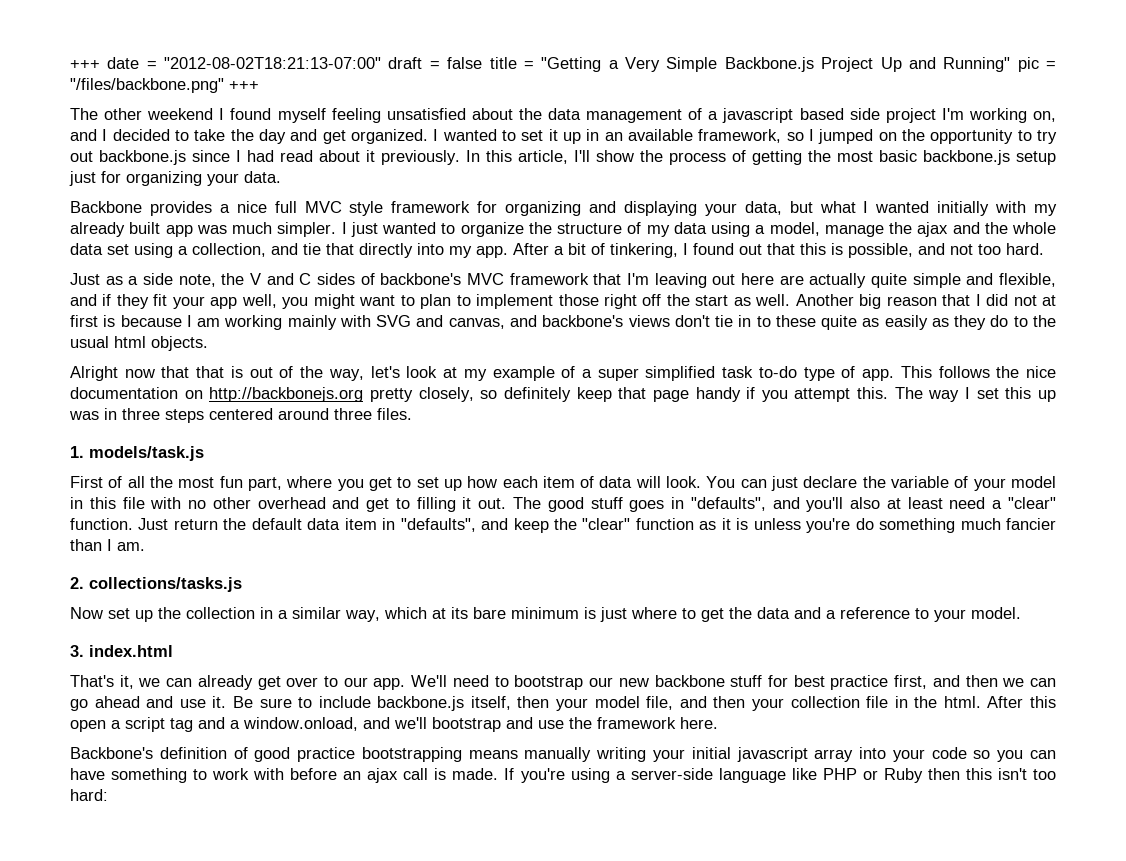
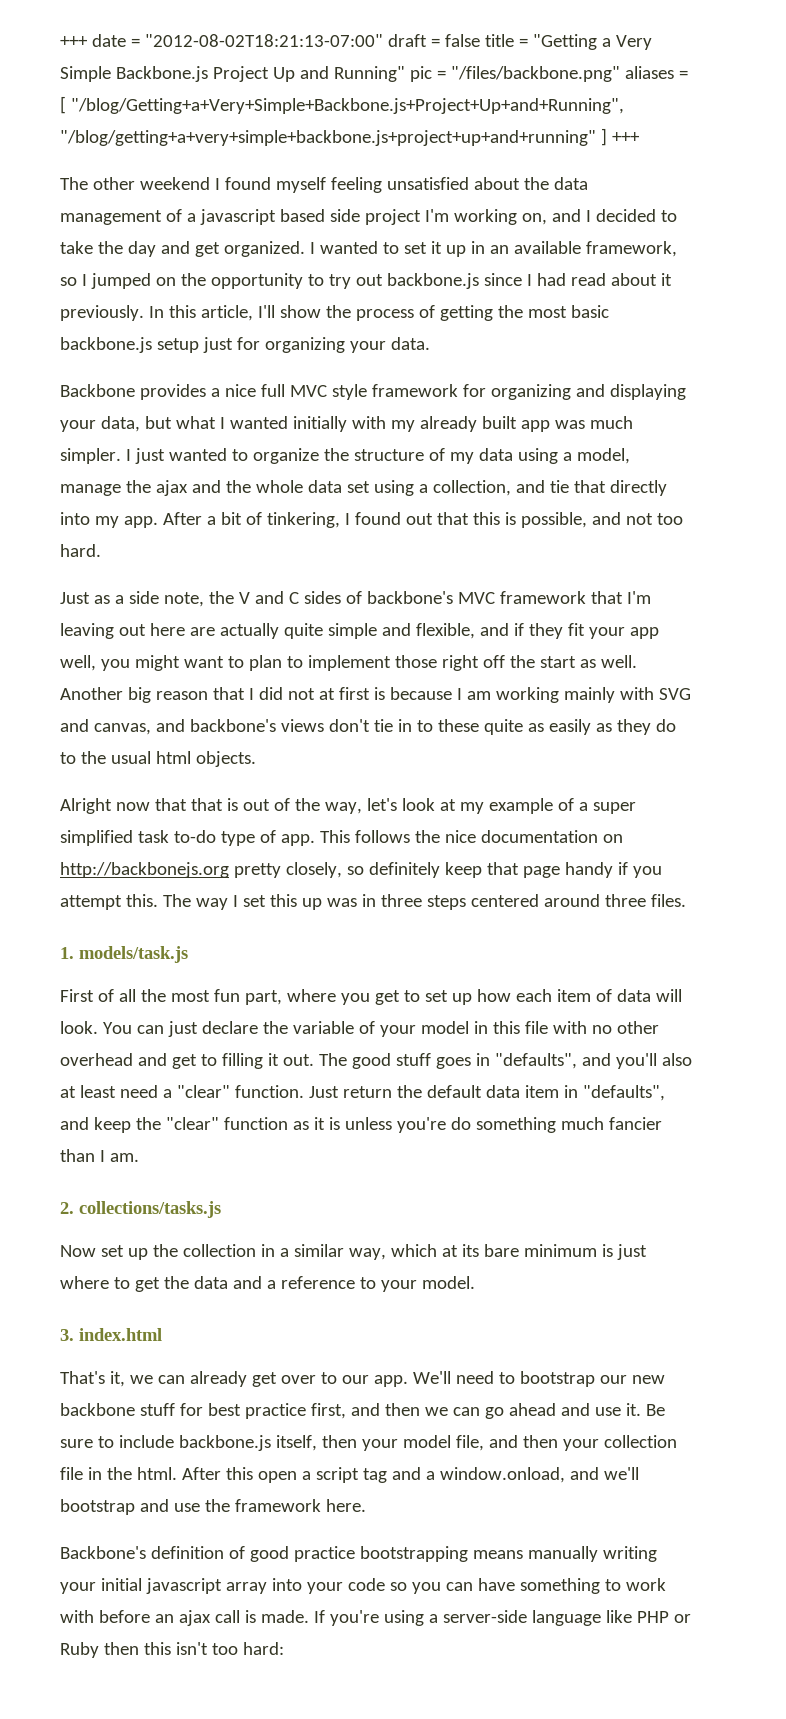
- +++ date = "2012-08-02T18:21:13-07:00" draft = false title = "Getting a Very Simple Backbone.js Project Up and Running" pic = "/files/backbone.png" +++
+ +++ date = "2012-08-02T18:21:13-07:00" draft = false title = "Getting a Very Simple Backbone.js Project Up and Running" pic = "/files/backbone.png" aliases = [ "/blog/Getting+a+Very+Simple+Backbone.js+Project+Up+and+Running", "/blog/getting+a+very+simple+backbone.js+project+up+and+running" ] +++

